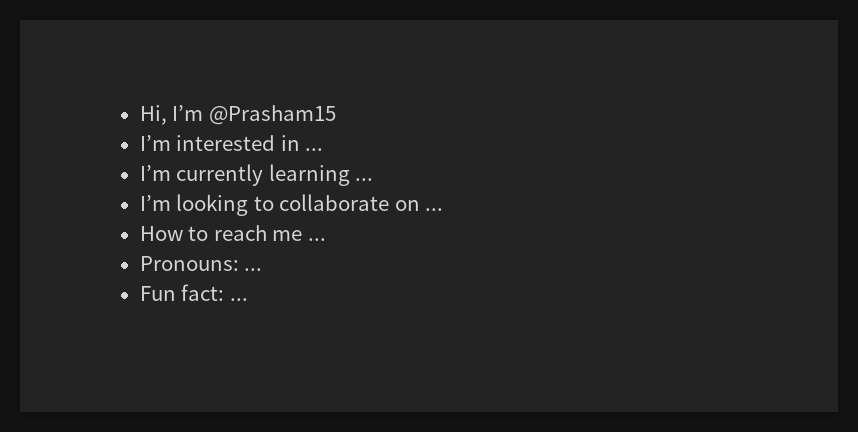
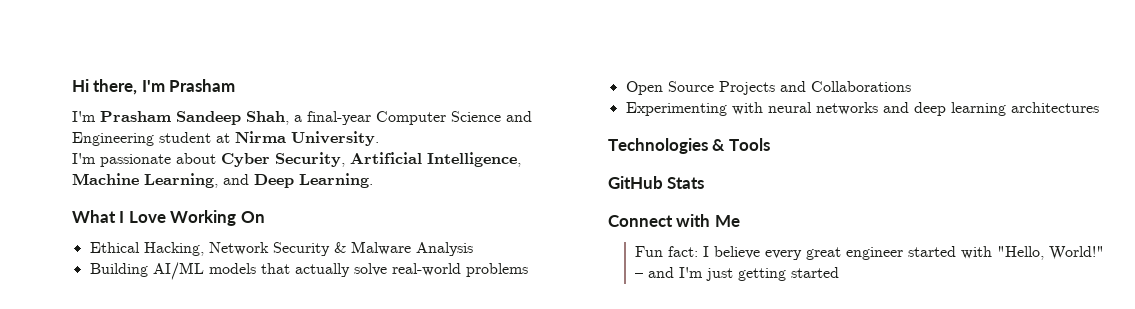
- Hi, I’m @Prasham15
- I’m interested in ...
- I’m currently learning ...
- I’m looking to collaborate on ...
- How to reach me ...
- Pronouns: ...
- Fun fact: ...
+ Hi there, I'm Prasham
+ I'm Prasham Sandeep Shah, a final-year Computer Science and Engineering student at Nirma University.
+ I'm passionate about Cyber Security, Artificial Intelligence, Machine Learning, and Deep Learning.
+ What I Love Working On
+ Ethical Hacking, Network Security & Malware Analysis
+ Building AI/ML models that actually solve real-world problems
+ Open Source Projects and Collaborations
+ Experimenting with neural networks and deep learning architectures
+ Technologies & Tools
+ GitHub Stats
+ Connect with Me
+ Fun fact: I believe every great engineer started with "Hello, World!" – and I'm just getting started

